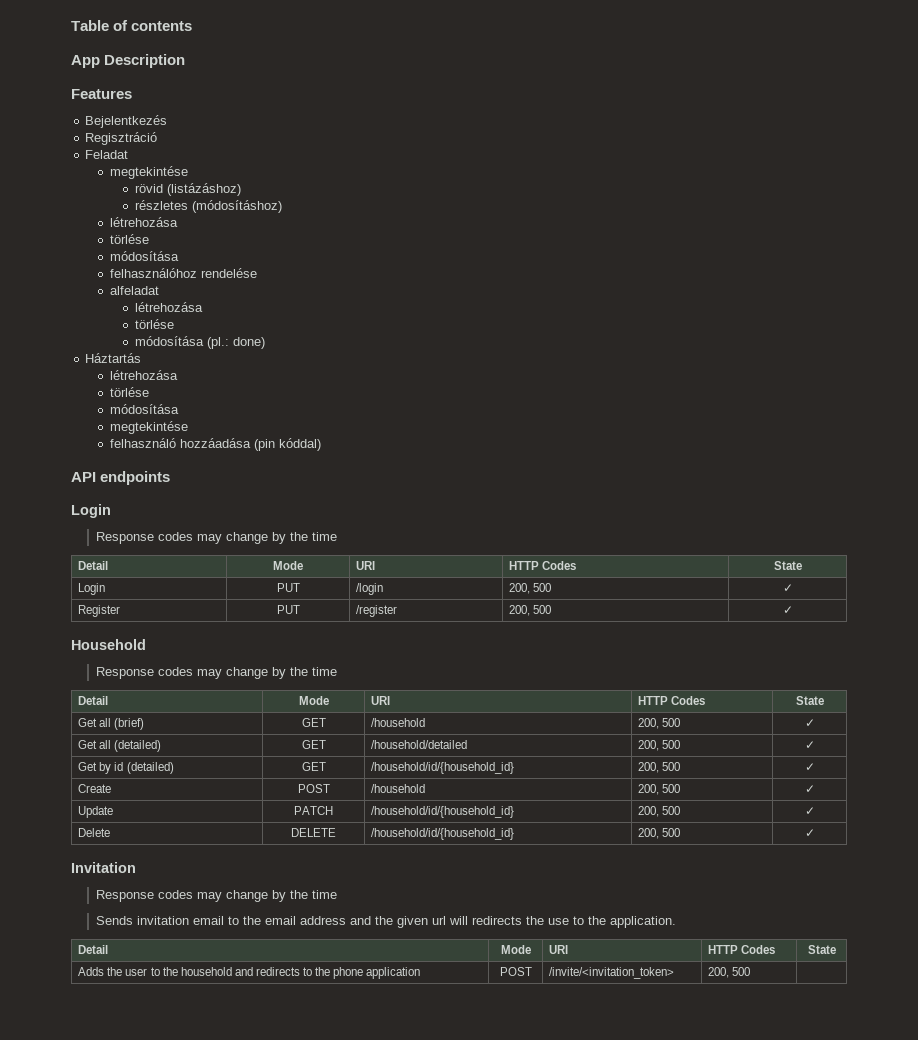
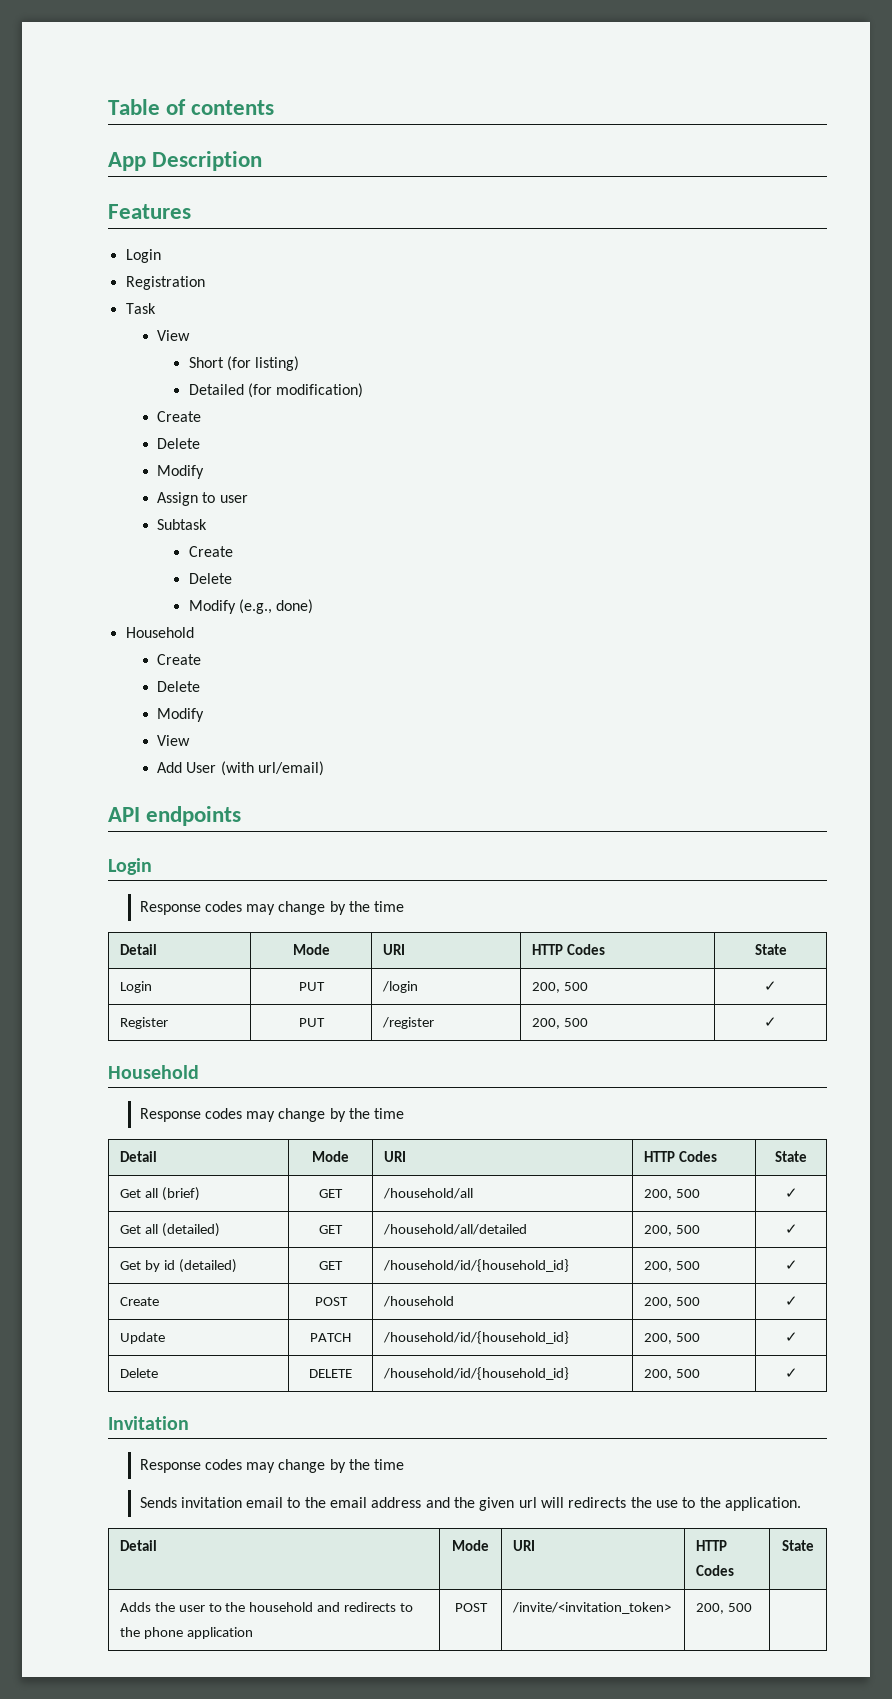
  Features
- Bejelentkezés
- Regisztráció
- Feladat
- megtekintése
- rövid (listázáshoz)
- részletes (módosításhoz)
- létrehozása
- törlése
- módosítása
- felhasználóhoz rendelése
- alfeladat
- létrehozása
- törlése
- módosítása (pl.: done)
- Háztartás
- létrehozása
- törlése
- módosítása
- megtekintése
- felhasználó hozzáadása (pin kóddal)
+ Login
+ Registration
+ Task
+ View
+ Short (for listing)
+ Detailed (for modification)
+ Create
+ Delete
+ Modify
+ Assign to user
+ Subtask
+ Create
+ Delete
+ Modify (e.g., done)
+ Household
+ Create
+ Delete
+ Modify
+ View
+ Add User (with url/email)
- Get all (brief) | GET | /household | 200, 500 | ✓
+ Get all (brief) | GET | /household/all | 200, 500 | ✓
- Get all (detailed) | GET | /household/detailed | 200, 500 | ✓
+ Get all (detailed) | GET | /household/all/detailed | 200, 500 | ✓

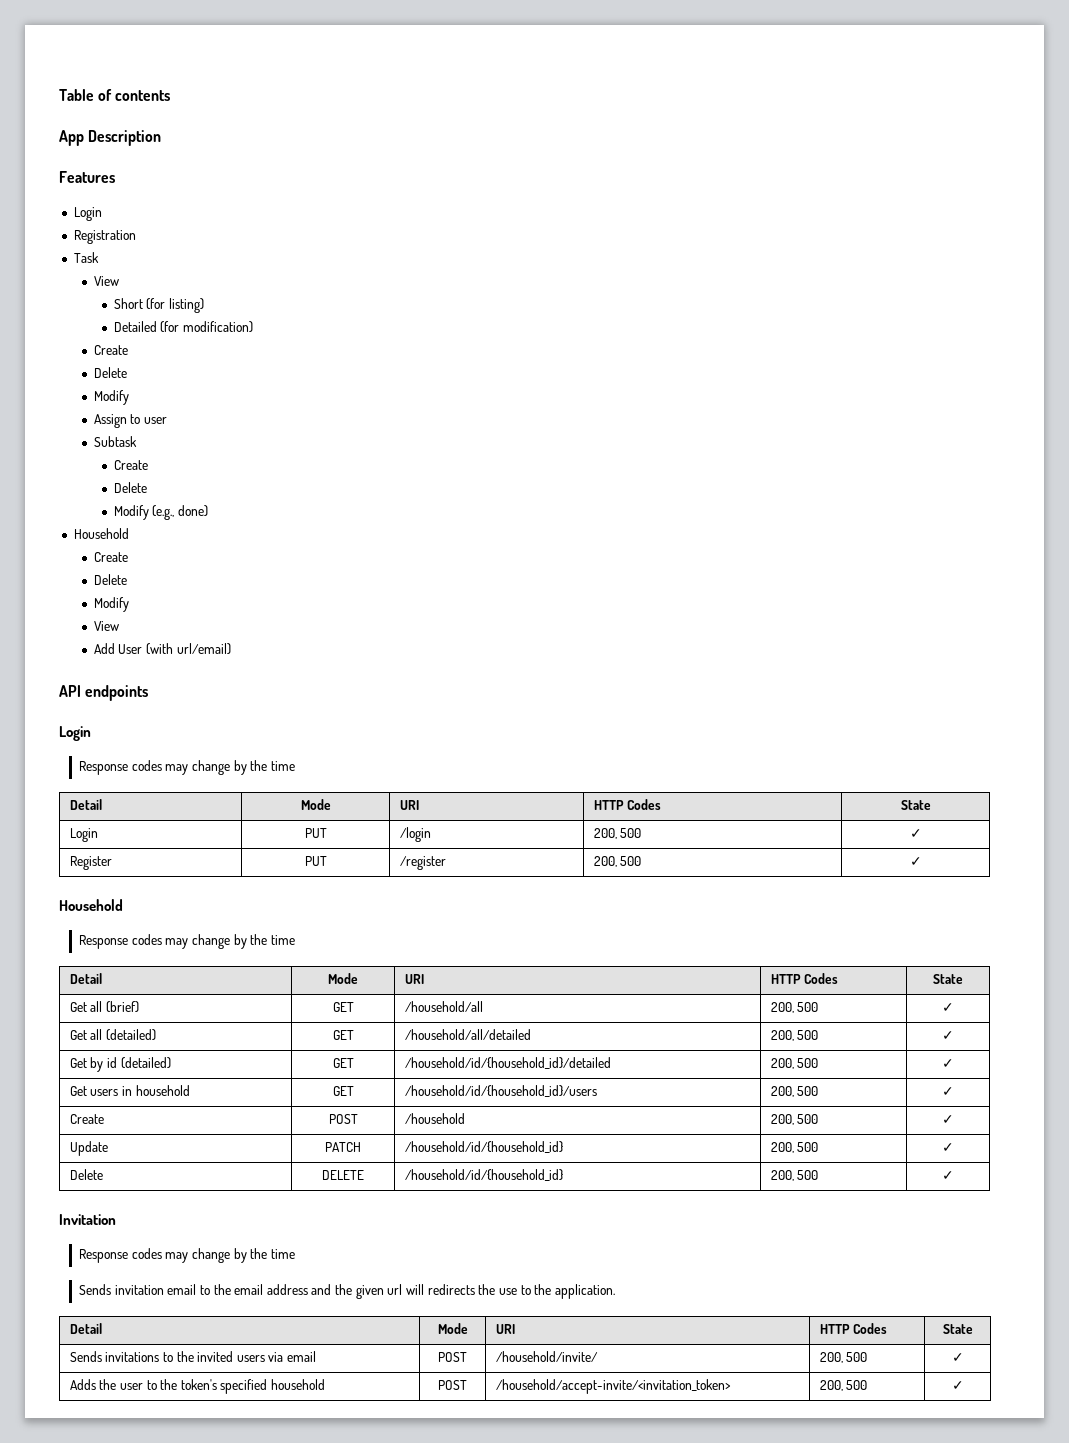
- Get by id (detailed) | GET | /household/id/{household_id} | 200, 500 | ✓
+ Get by id (detailed) | GET | /household/id/{household_id}/detailed | 200, 500 | ✓
+ Get users in household | GET | /household/id/{household_id}/users | 200, 500 | ✓
+ Sends invitations to the invited users via email | POST | /household/invite/ | 200, 500 | ✓
- Adds the user to the household and redirects to the phone application | POST | /invite/<invitation_token> | 200, 500 |
+ Adds the user to the token's specified household | POST | /household/accept-invite/<invitation_token> | 200, 500 | ✓

